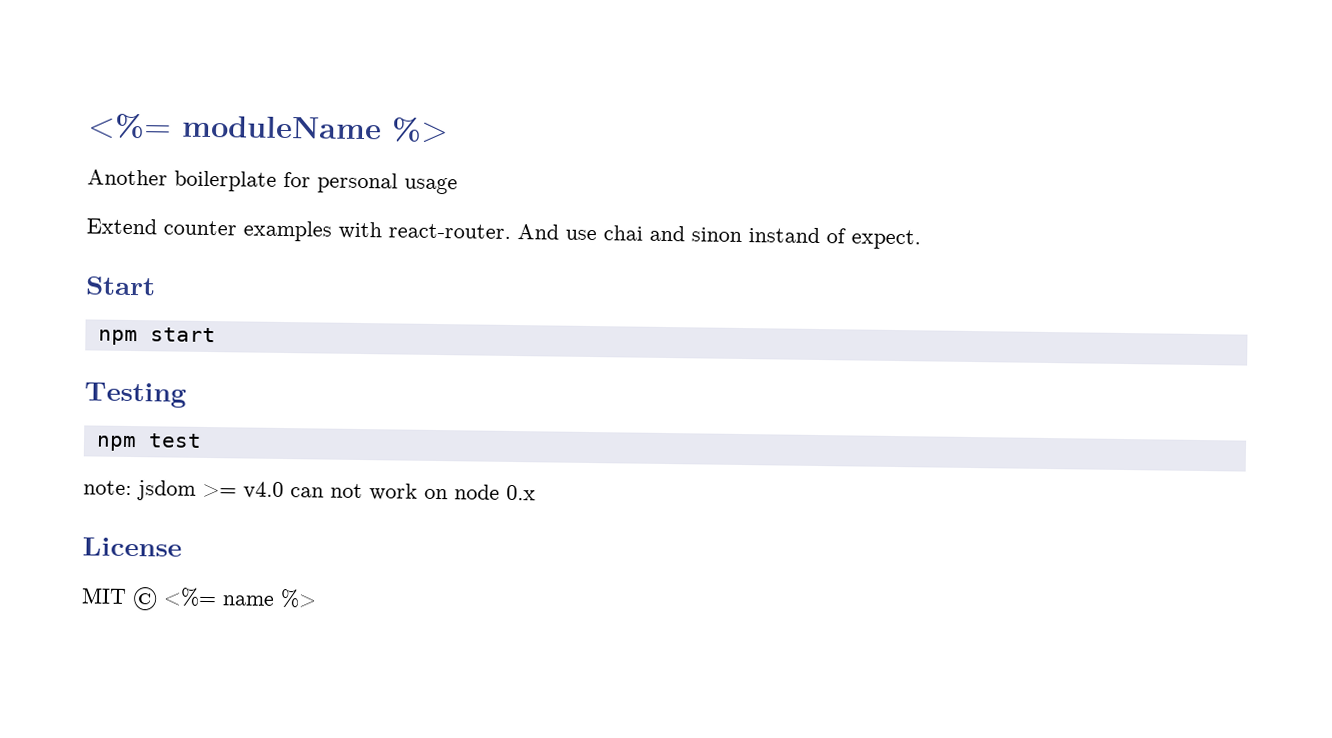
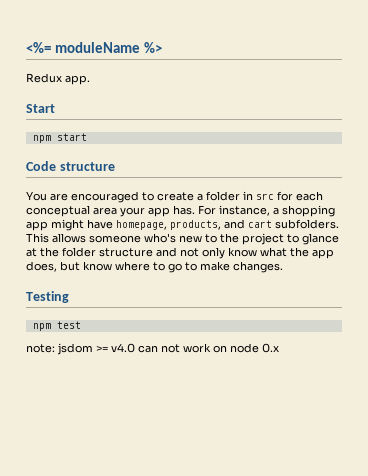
- Another boilerplate for personal usage
- Extend counter examples with react-router. And use chai and sinon instand of expect.
+ Redux app.
  Start
  npm start
+ Code structure
+ You are encouraged to create a folder in src for each conceptual area your app has. For instance, a shopping app might have homepage, products, and cart subfolders. This allows someone who's new to the project to glance at the folder structure and not only know what the app does, but know where to go to make changes.
- License
- MIT © <%= name %>

